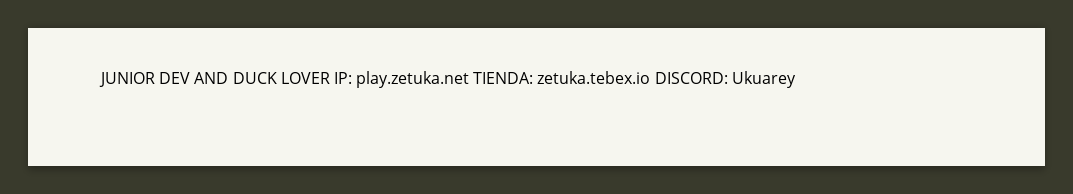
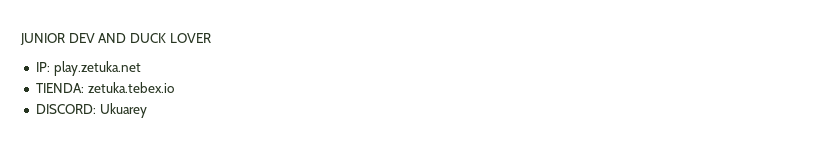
- JUNIOR DEV AND DUCK LOVER IP: play.zetuka.net TIENDA: zetuka.tebex.io DISCORD: Ukuarey
+ JUNIOR DEV AND DUCK LOVER
+ IP: play.zetuka.net
+ TIENDA: zetuka.tebex.io
+ DISCORD: Ukuarey

